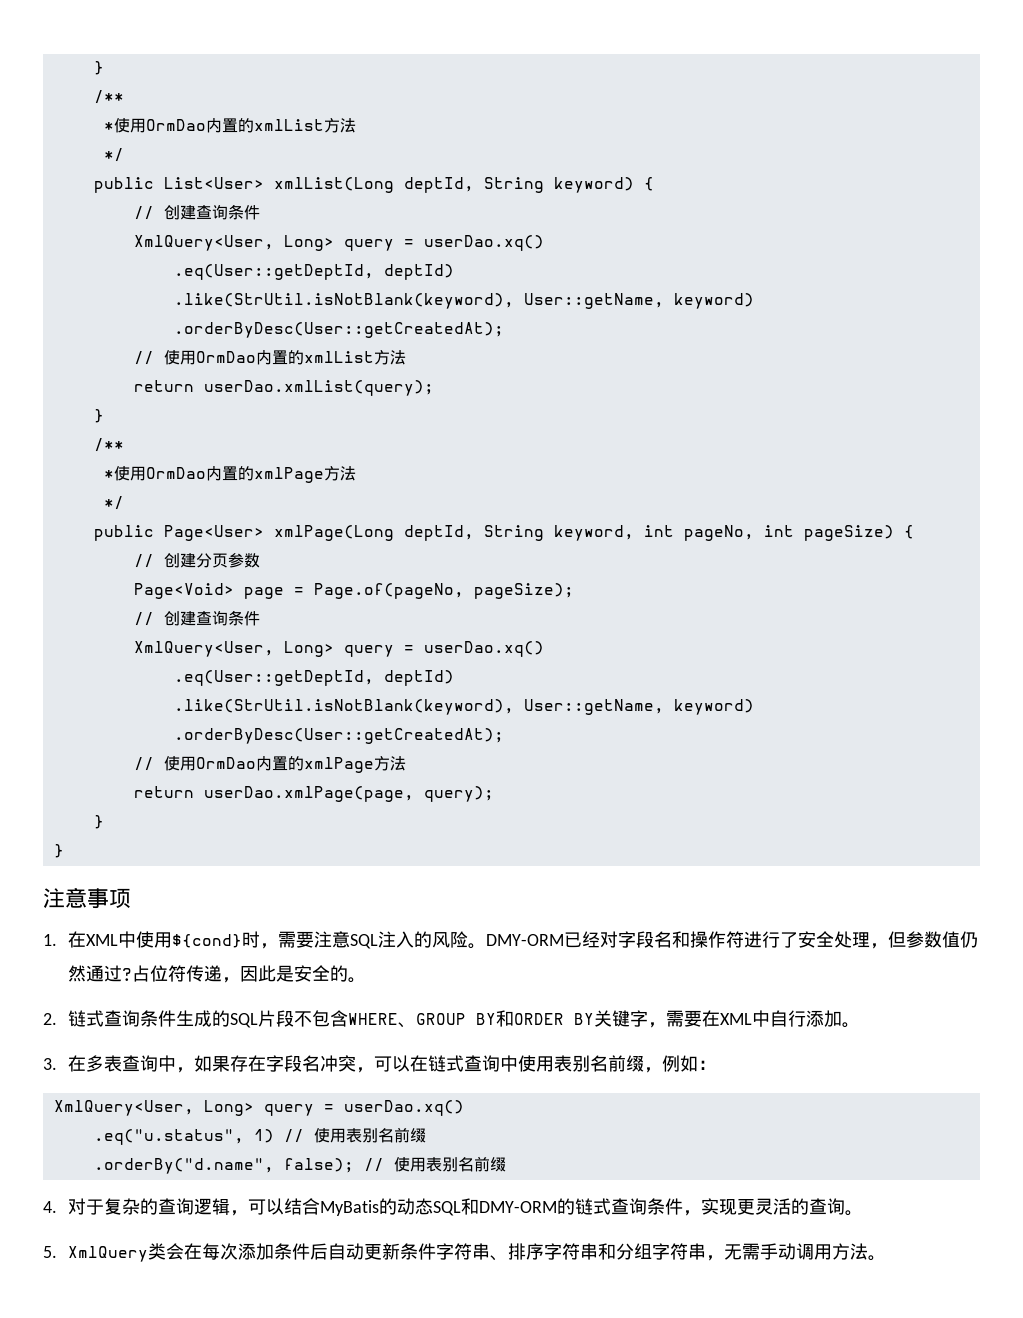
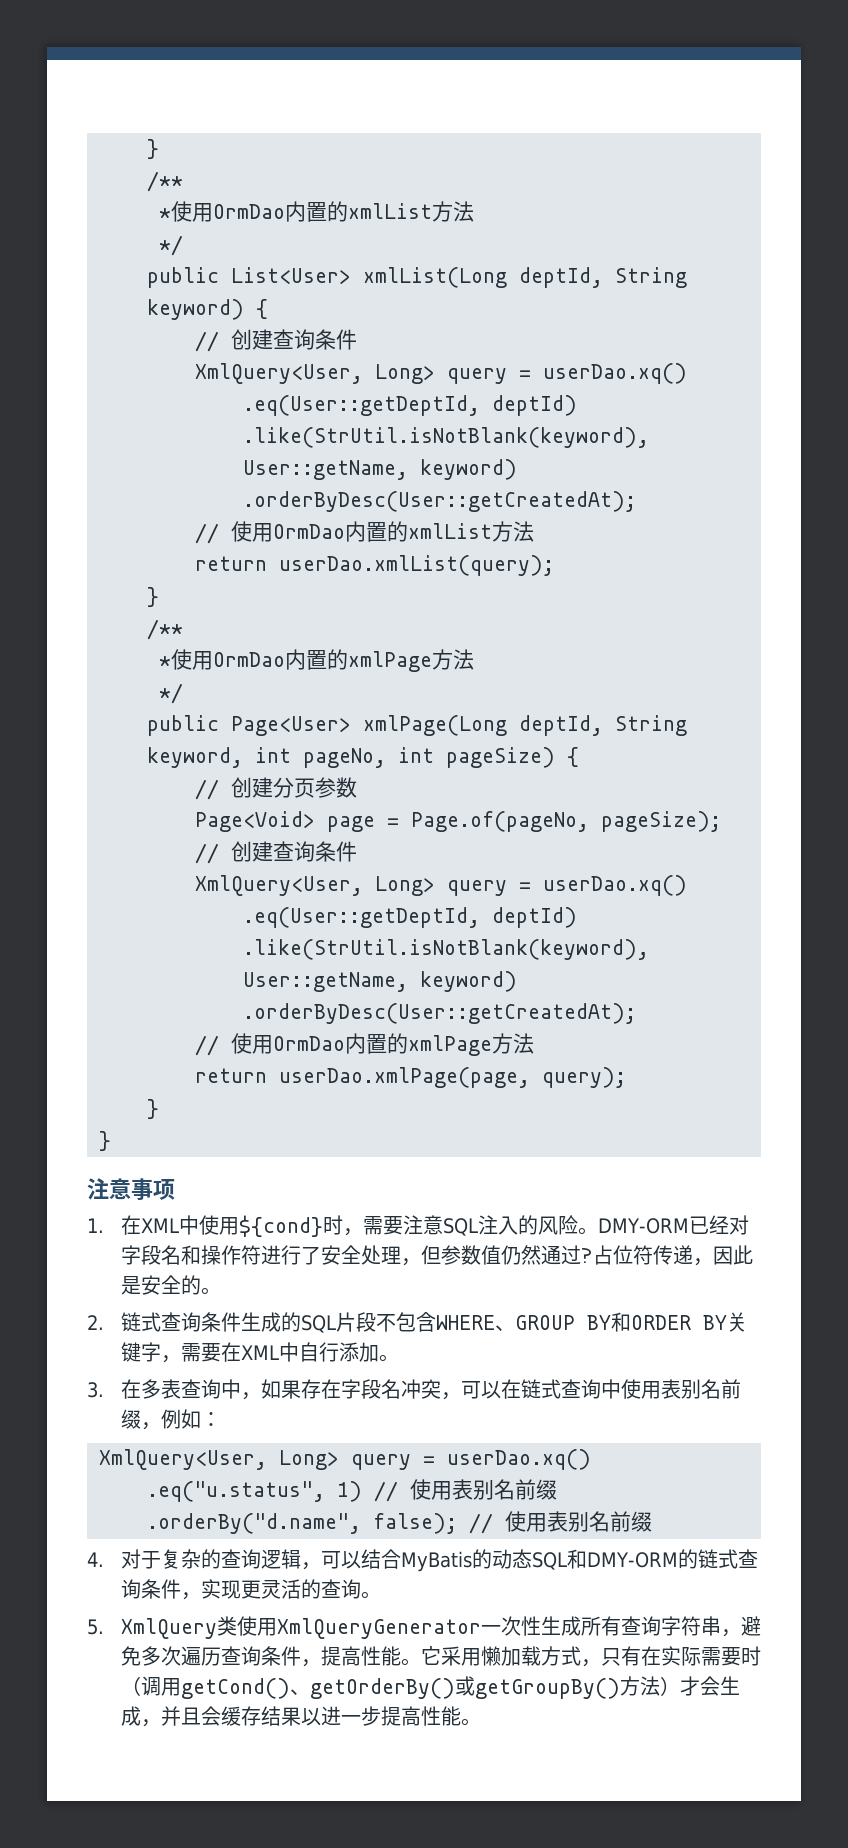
- 5. XmlQuery类会在每次添加条件后自动更新条件字符串、排序字符串和分组字符串，无需手动调用方法。
+ 5. XmlQuery类使用XmlQueryGenerator一次性生成所有查询字符串，避免多次遍历查询条件，提高性能。它采用懒加载方式，只有在实际需要时（调用getCond()、getOrderBy()或getGroupBy()方法）才会生成，并且会缓存结果以进一步提高性能。

